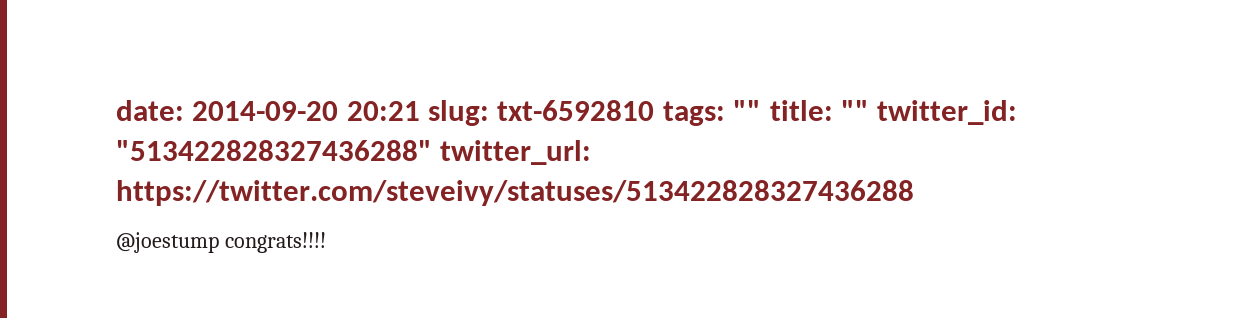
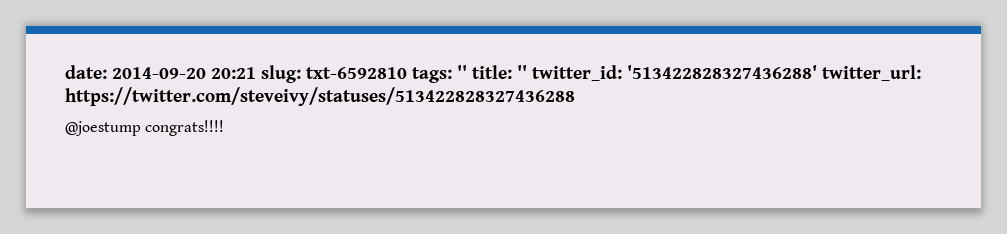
- date: 2014-09-20 20:21 slug: txt-6592810 tags: "" title: "" twitter_id: "513422828327436288" twitter_url: https://twitter.com/steveivy/statuses/513422828327436288
+ date: 2014-09-20 20:21 slug: txt-6592810 tags: '' title: '' twitter_id: '513422828327436288' twitter_url: https://twitter.com/steveivy/statuses/513422828327436288

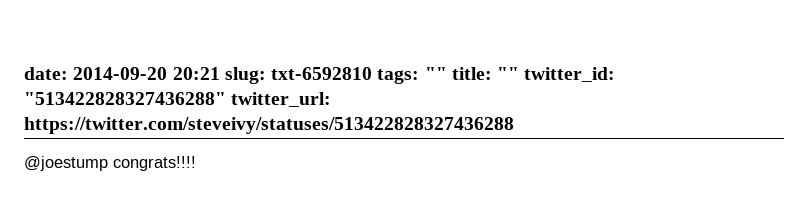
- date: 2014-09-20 20:21 slug: txt-6592810 tags: '' title: '' twitter_id: '513422828327436288' twitter_url: https://twitter.com/steveivy/statuses/513422828327436288
+ date: 2014-09-20 20:21 slug: txt-6592810 tags: "" title: "" twitter_id: "513422828327436288" twitter_url: https://twitter.com/steveivy/statuses/513422828327436288

